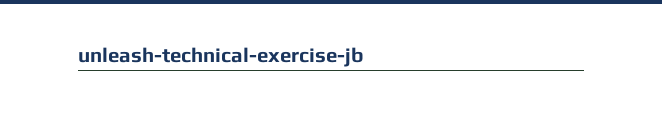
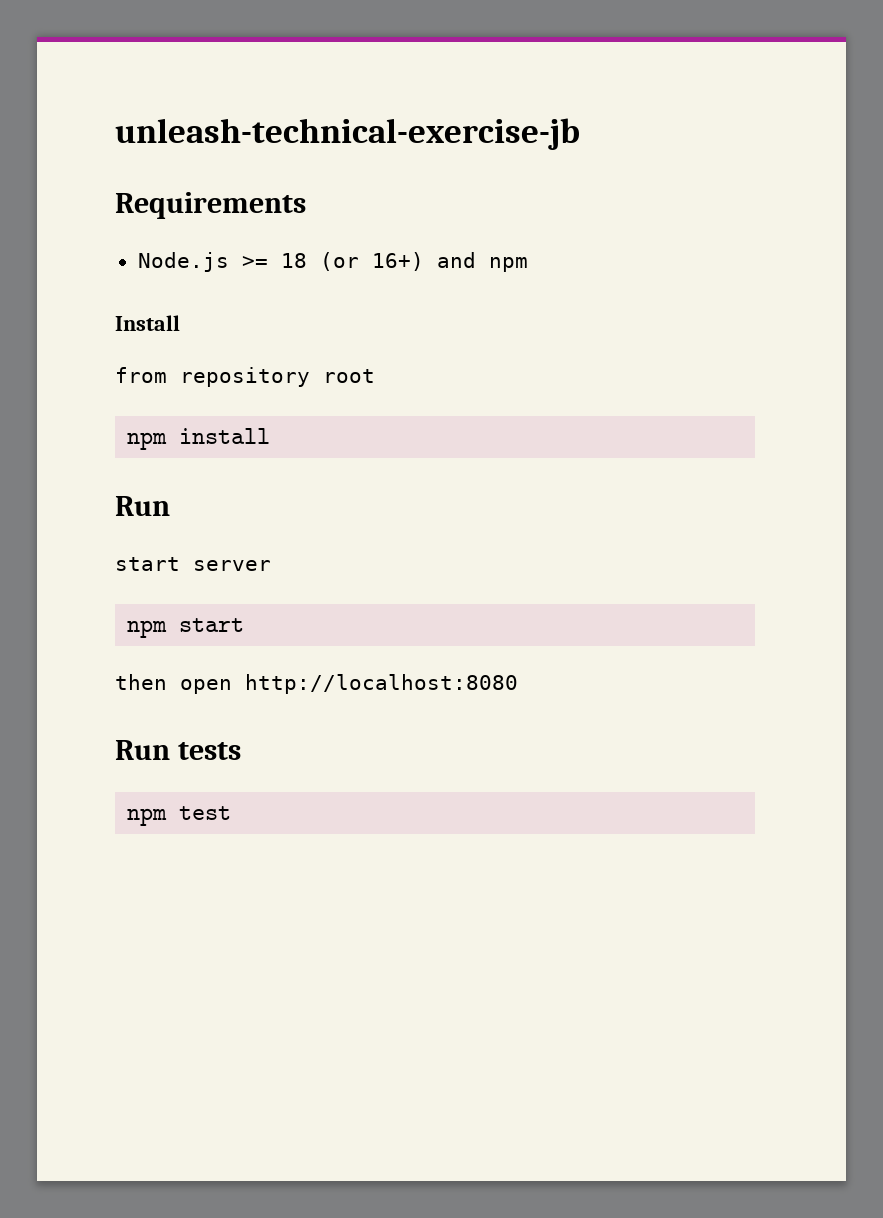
+ Requirements
+ Node.js >= 18 (or 16+) and npm
+ Install
+ from repository root
+ npm install
+ Run
+ start server
+ npm start
+ then open http://localhost:8080
+ Run tests
+ npm test

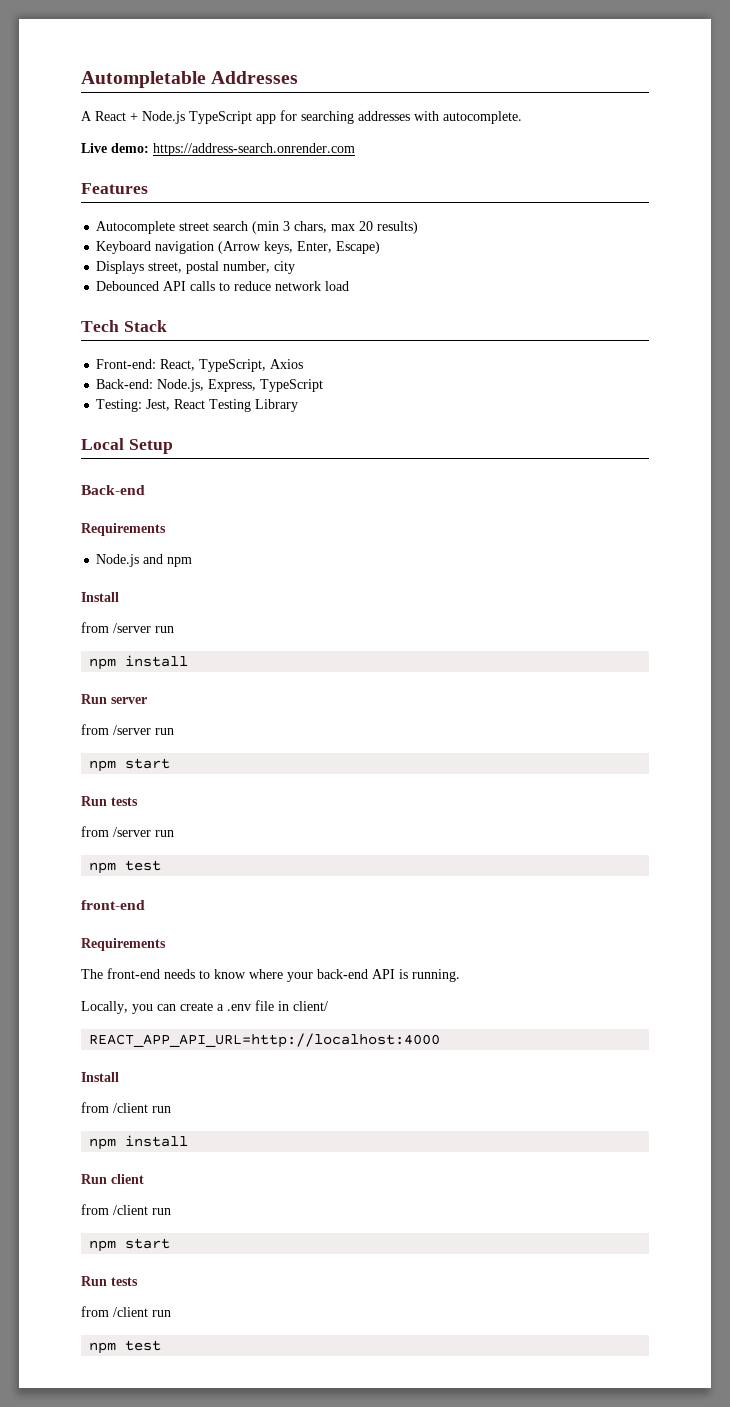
- unleash-technical-exercise-jb
+ Autompletable Addresses
+ A React + Node.js TypeScript app for searching addresses with autocomplete.
+ Live demo: https://address-search.onrender.com
+ Features
+ Autocomplete street search (min 3 chars, max 20 results)
+ Keyboard navigation (Arrow keys, Enter, Escape)
+ Displays street, postal number, city
+ Debounced API calls to reduce network load
+ Tech Stack
+ Front-end: React, TypeScript, Axios
+ Back-end: Node.js, Express, TypeScript
+ Testing: Jest, React Testing Library
+ Local Setup
+ Back-end
  Requirements
- Node.js >= 18 (or 16+) and npm
+ Node.js and npm
  Install
- from repository root
+ from /server run
  npm install
- Run
- start server
+ Run server
+ from /server run
  npm start
- then open http://localhost:8080
  Run tests
+ from /server run
+ npm test
+ front-end
+ Requirements
+ The front-end needs to know where your back-end API is running.
+ Locally, you can create a .env file in client/
+ REACT_APP_API_URL=http://localhost:4000
+ Install
+ from /client run
+ npm install
+ Run client
+ from /client run
+ npm start
+ Run tests
+ from /client run

